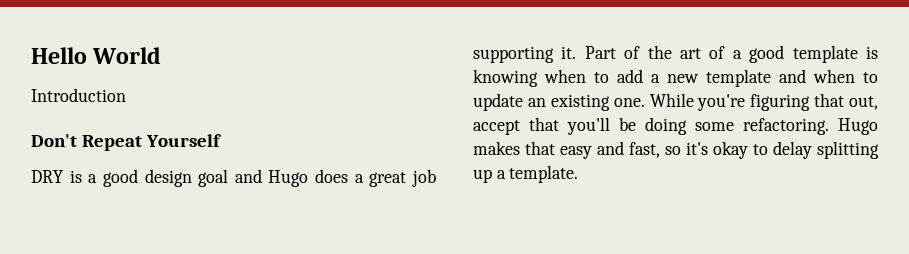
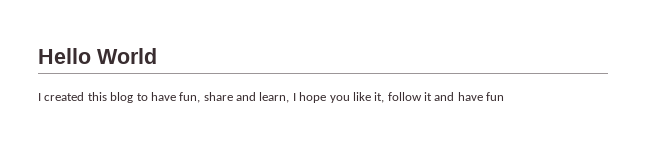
- Introduction
- Don't Repeat Yourself
- DRY is a good design goal and Hugo does a great job supporting it. Part of the art of a good template is knowing when to add a new template and when to update an existing one. While you're figuring that out, accept that you'll be doing some refactoring. Hugo makes that easy and fast, so it's okay to delay splitting up a template.
+ I created this blog to have fun, share and learn, I hope you like it, follow it and have fun

